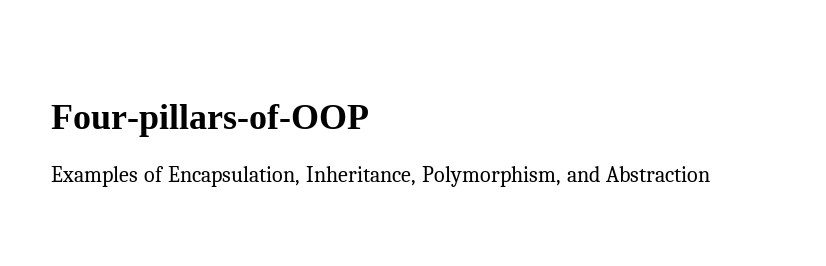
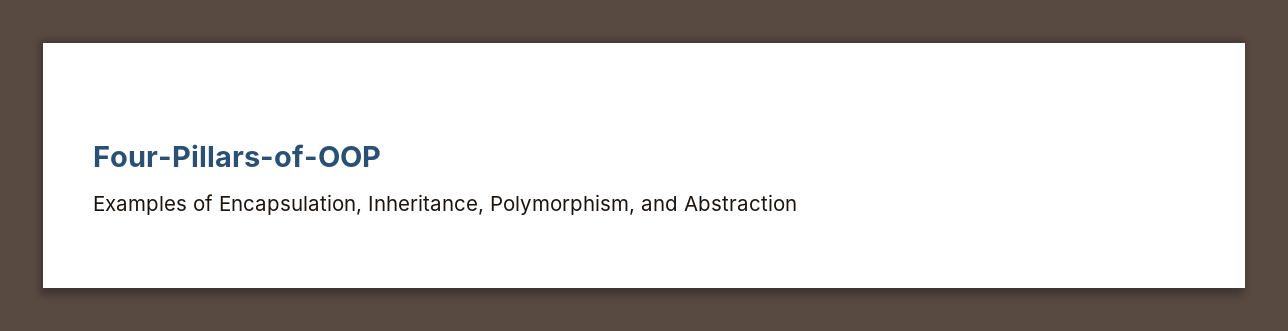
- Four-pillars-of-OOP
+ Four-Pillars-of-OOP

